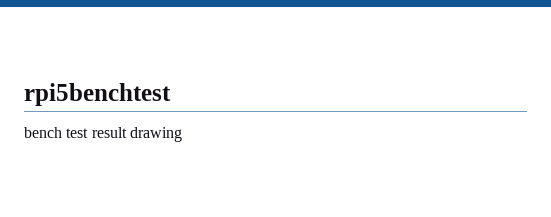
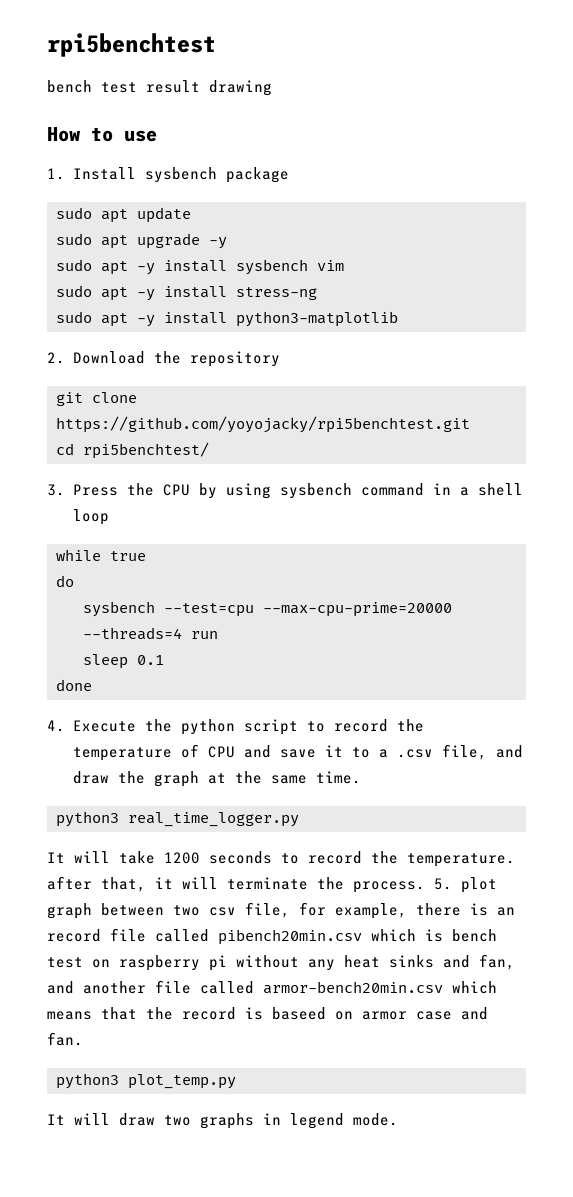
+ How to use
+ 1. Install sysbench package
+ sudo apt update
+ sudo apt upgrade -y
+ sudo apt -y install sysbench vim
+ sudo apt -y install stress-ng
+ sudo apt -y install python3-matplotlib
+ 2. Download the repository
+ git clone https://github.com/yoyojacky/rpi5benchtest.git
+ cd rpi5benchtest/
+ 3. Press the CPU by using sysbench command in a shell loop
+ while true
+ do
+ sysbench --test=cpu --max-cpu-prime=20000 --threads=4 run
+ sleep 0.1
+ done
+ 4. Execute the python script to record the temperature of CPU and save it to a .csv file, and draw the graph at the same time.
+ python3 real_time_logger.py
+ It will take 1200 seconds to record the temperature. after that, it will terminate the process. 5. plot graph between two csv file, for example, there is an record file called pibench20min.csv which is bench test on raspberry pi without any heat sinks and fan, and another file called armor-bench20min.csv which means that the record is baseed on armor case and fan.
+ python3 plot_temp.py
+ It will draw two graphs in legend mode.

